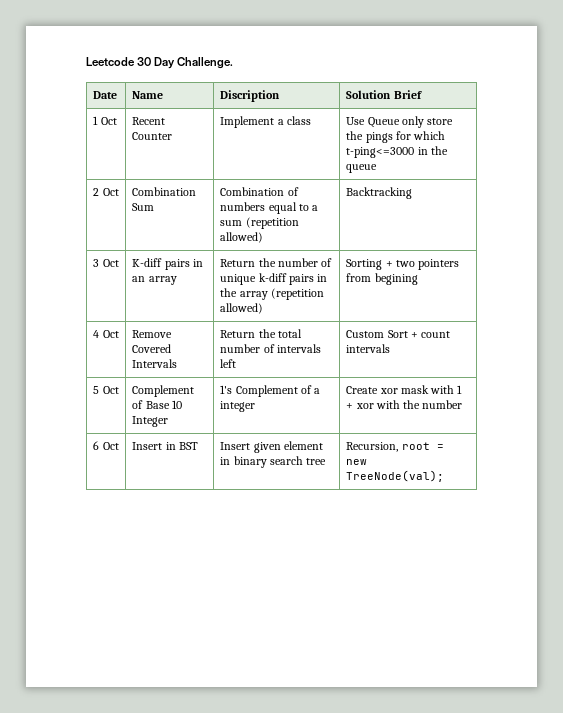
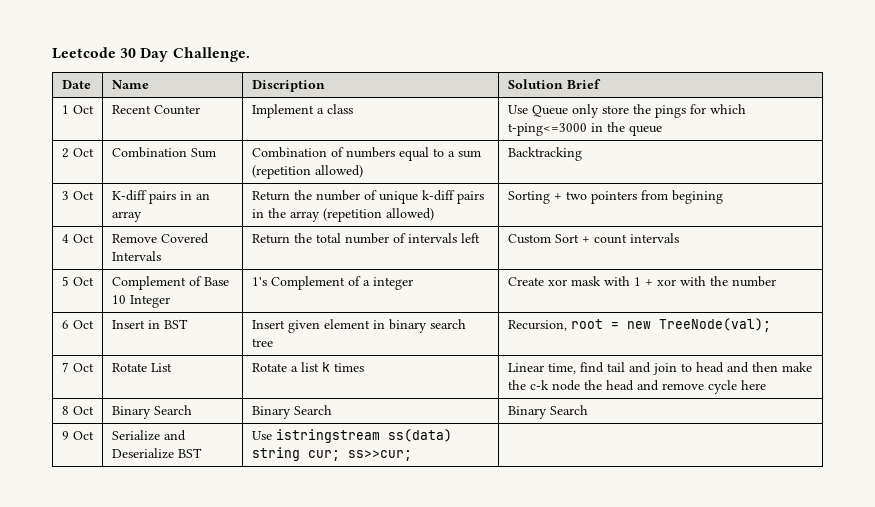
+ 7 Oct | Rotate List | Rotate a list k times | Linear time, find tail and join to head and then make the c-k node the head and remove cycle here
+ 8 Oct | Binary Search | Binary Search | Binary Search
+ 9 Oct | Serialize and Deserialize BST | Use istringstream ss(data) string cur; ss>>cur; |

